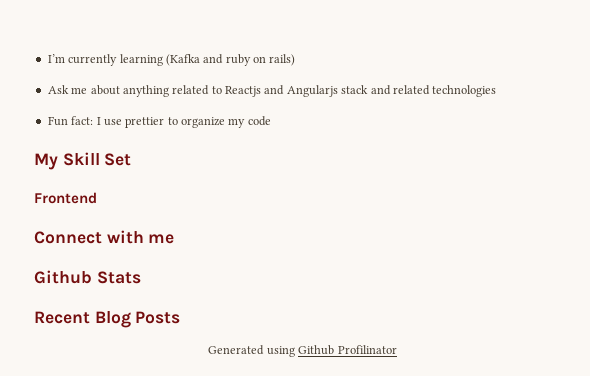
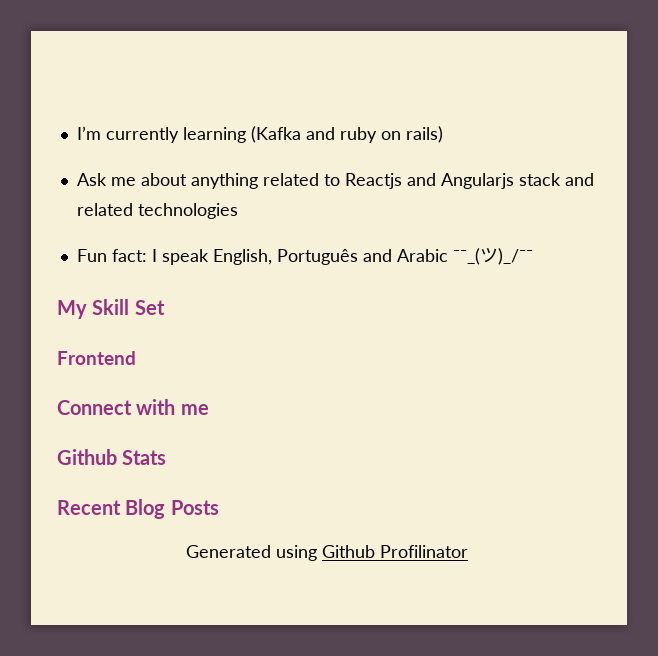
- Fun fact: I use prettier to organize my code
+ Fun fact: I speak English, Português and Arabic ¯¯_(ツ)_/¯¯

